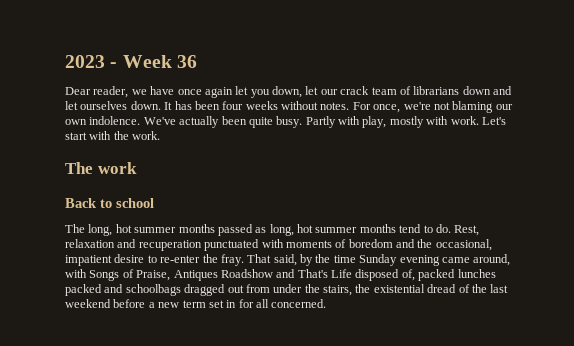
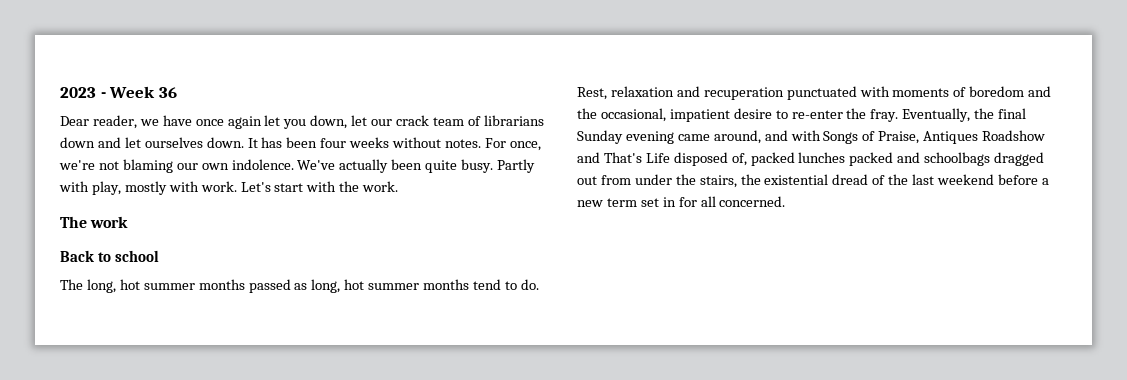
- That said, by the time Sunday evening came around, with Songs of Praise, Antiques Roadshow and That's Life disposed of, packed lunches packed and schoolbags dragged out from under the stairs, the existential dread of the last weekend before a new term set in for all concerned.
+ Eventually, the final Sunday evening came around, and with Songs of Praise, Antiques Roadshow and That's Life disposed of, packed lunches packed and schoolbags dragged out from under the stairs, the existential dread of the last weekend before a new term set in for all concerned.

